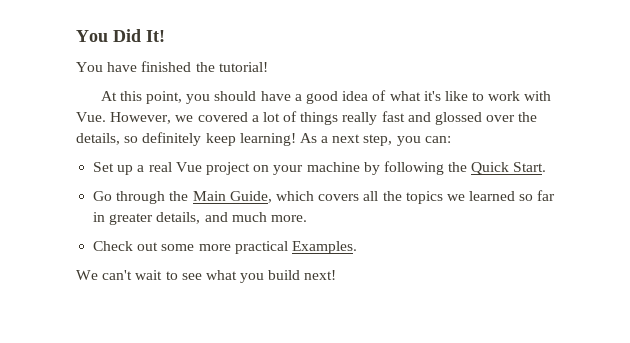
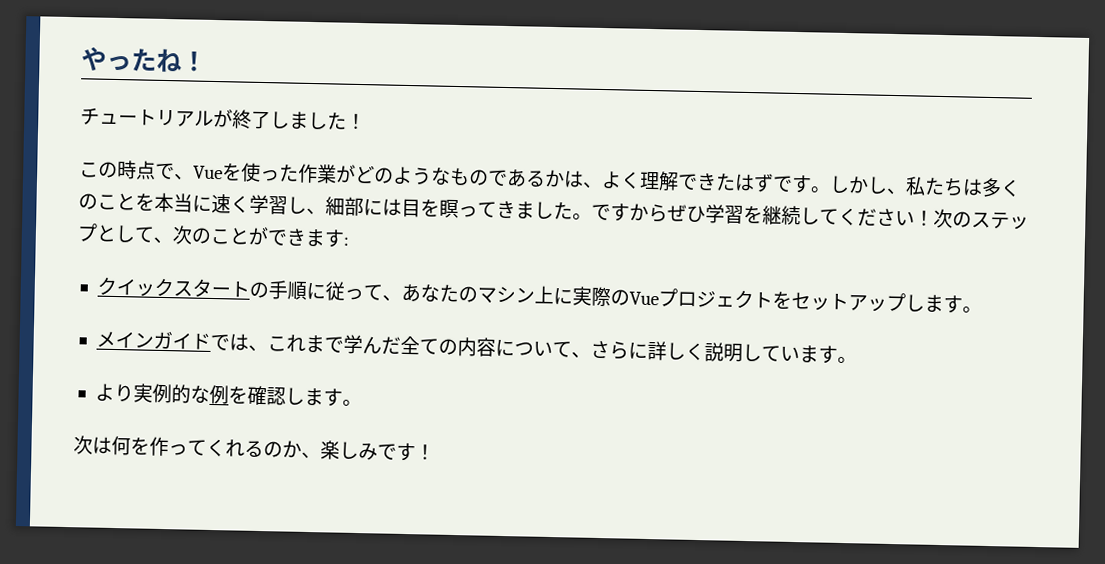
- You Did It!
- You have finished the tutorial!
- At this point, you should have a good idea of what it's like to work with Vue. However, we covered a lot of things really fast and glossed over the details, so definitely keep learning! As a next step, you can:
- Set up a real Vue project on your machine by following the Quick Start.
- Go through the Main Guide, which covers all the topics we learned so far in greater details, and much more.
- Check out some more practical Examples.
- We can't wait to see what you build next!
+ やったね！
+ チュートリアルが終了しました！
+ この時点で、Vueを使った作業がどのようなものであるかは、よく理解できたはずです。しかし、私たちは多くのことを本当に速く学習し、細部には目を瞑ってきました。ですからぜひ学習を継続してください！次のステップとして、次のことができます:
+ クイックスタートの手順に従って、あなたのマシン上に実際のVueプロジェクトをセットアップします。
+ メインガイドでは、これまで学んだ全ての内容について、さらに詳しく説明しています。
+ より実例的な例を確認します。
+ 次は何を作ってくれるのか、楽しみです！

